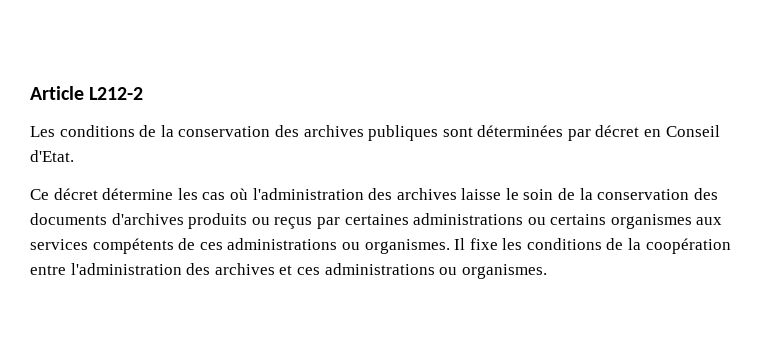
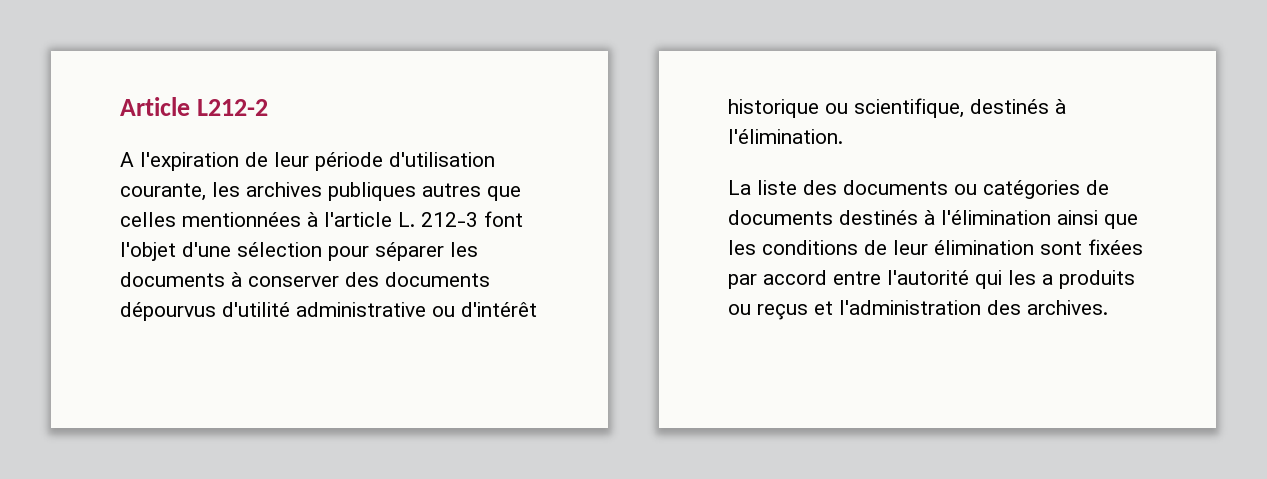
- Les conditions de la conservation des archives publiques sont déterminées par décret en Conseil d'Etat.
- Ce décret détermine les cas où l'administration des archives laisse le soin de la conservation des documents d'archives produits ou reçus par certaines administrations ou certains organismes aux services compétents de ces administrations ou organismes. Il fixe les conditions de la coopération entre l'administration des archives et ces administrations ou organismes.
+ A l'expiration de leur période d'utilisation courante, les archives publiques autres que celles mentionnées à l'article L. 212-3 font l'objet d'une sélection pour séparer les documents à conserver des documents dépourvus d'utilité administrative ou d'intérêt historique ou scientifique, destinés à l'élimination.
+ La liste des documents ou catégories de documents destinés à l'élimination ainsi que les conditions de leur élimination sont fixées par accord entre l'autorité qui les a produits ou reçus et l'administration des archives.

